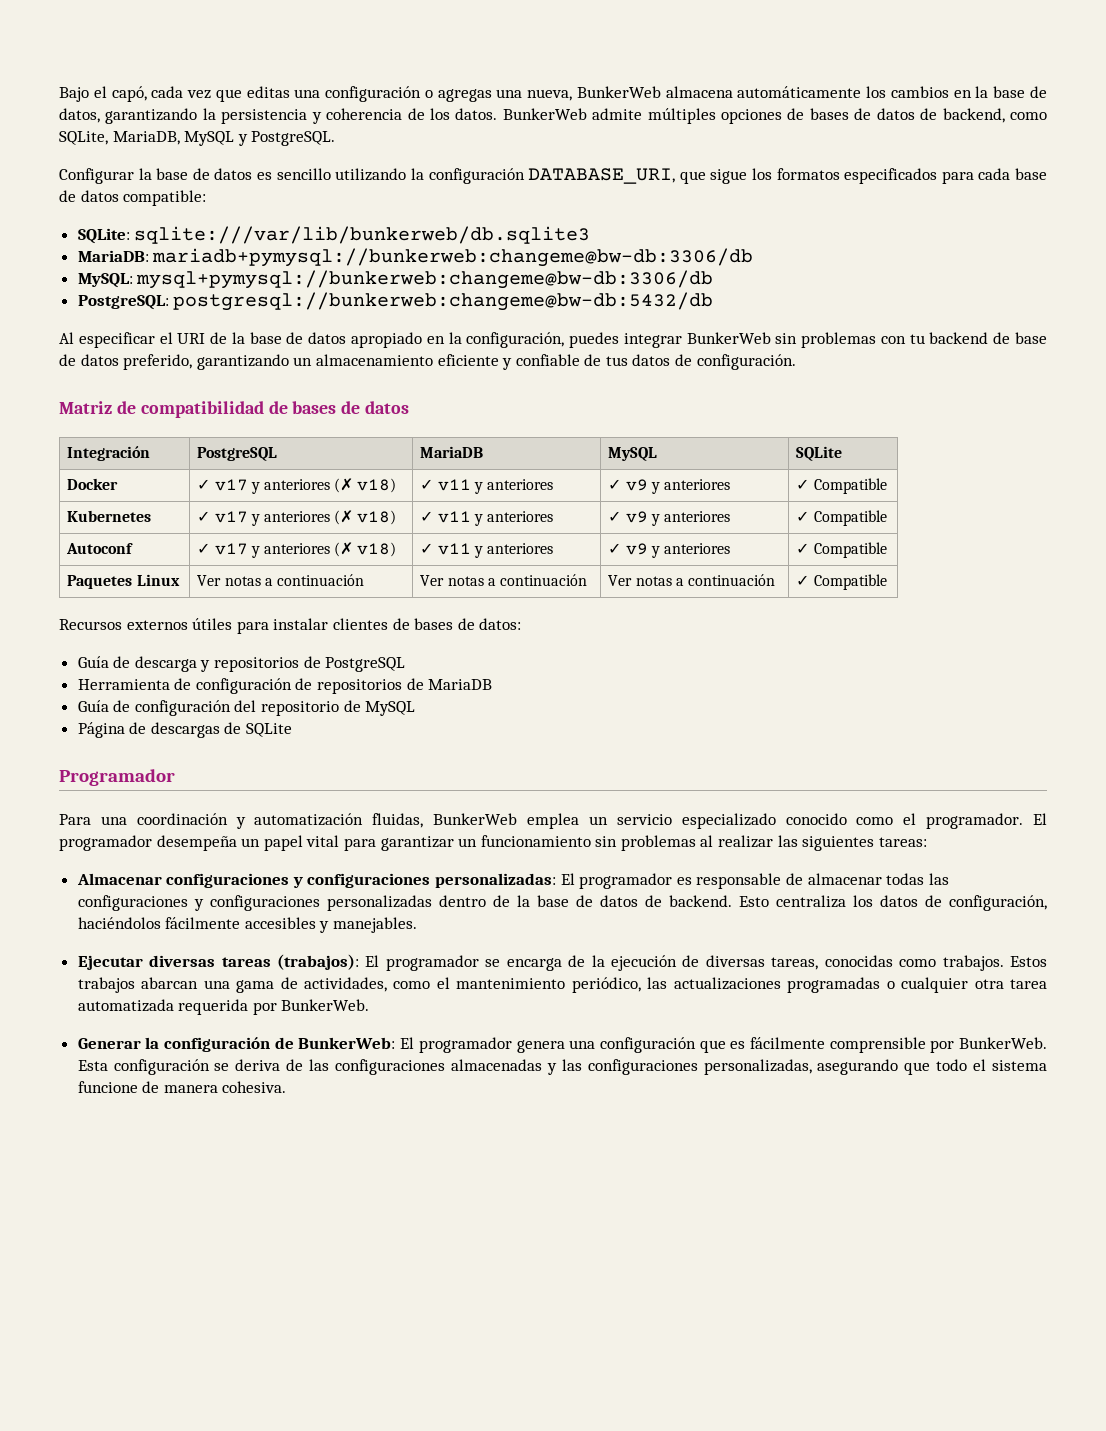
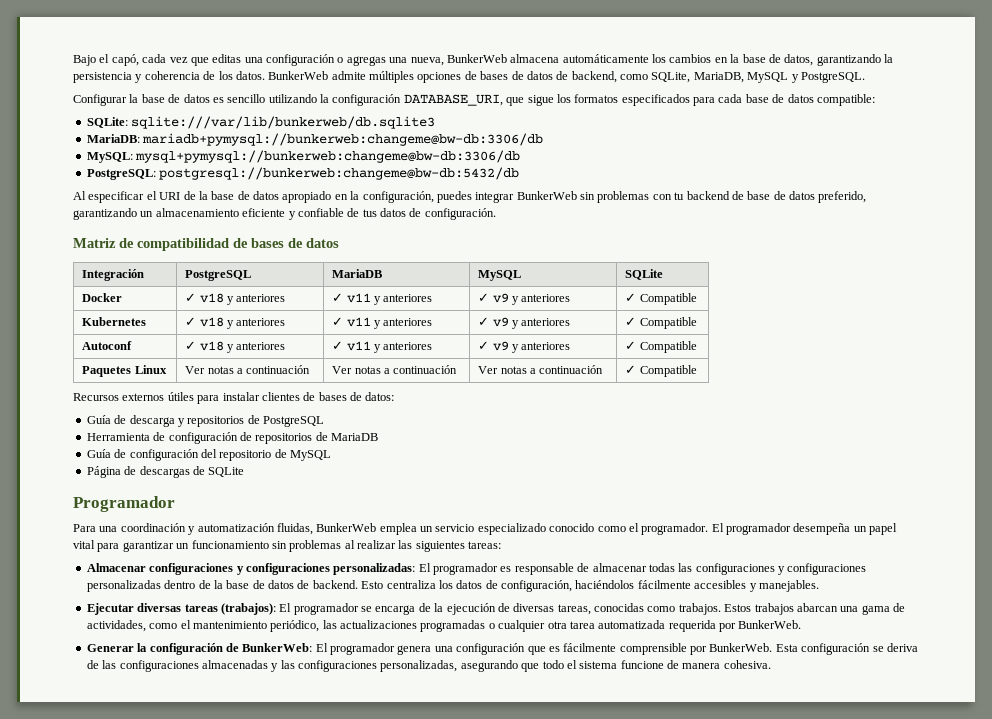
- Docker | ✓ v17 y anteriores (✗ v18) | ✓ v11 y anteriores | ✓ v9 y anteriores | ✓ Compatible
+ Docker | ✓ v18 y anteriores | ✓ v11 y anteriores | ✓ v9 y anteriores | ✓ Compatible
- Kubernetes | ✓ v17 y anteriores (✗ v18) | ✓ v11 y anteriores | ✓ v9 y anteriores | ✓ Compatible
+ Kubernetes | ✓ v18 y anteriores | ✓ v11 y anteriores | ✓ v9 y anteriores | ✓ Compatible
- Autoconf | ✓ v17 y anteriores (✗ v18) | ✓ v11 y anteriores | ✓ v9 y anteriores | ✓ Compatible
+ Autoconf | ✓ v18 y anteriores | ✓ v11 y anteriores | ✓ v9 y anteriores | ✓ Compatible

